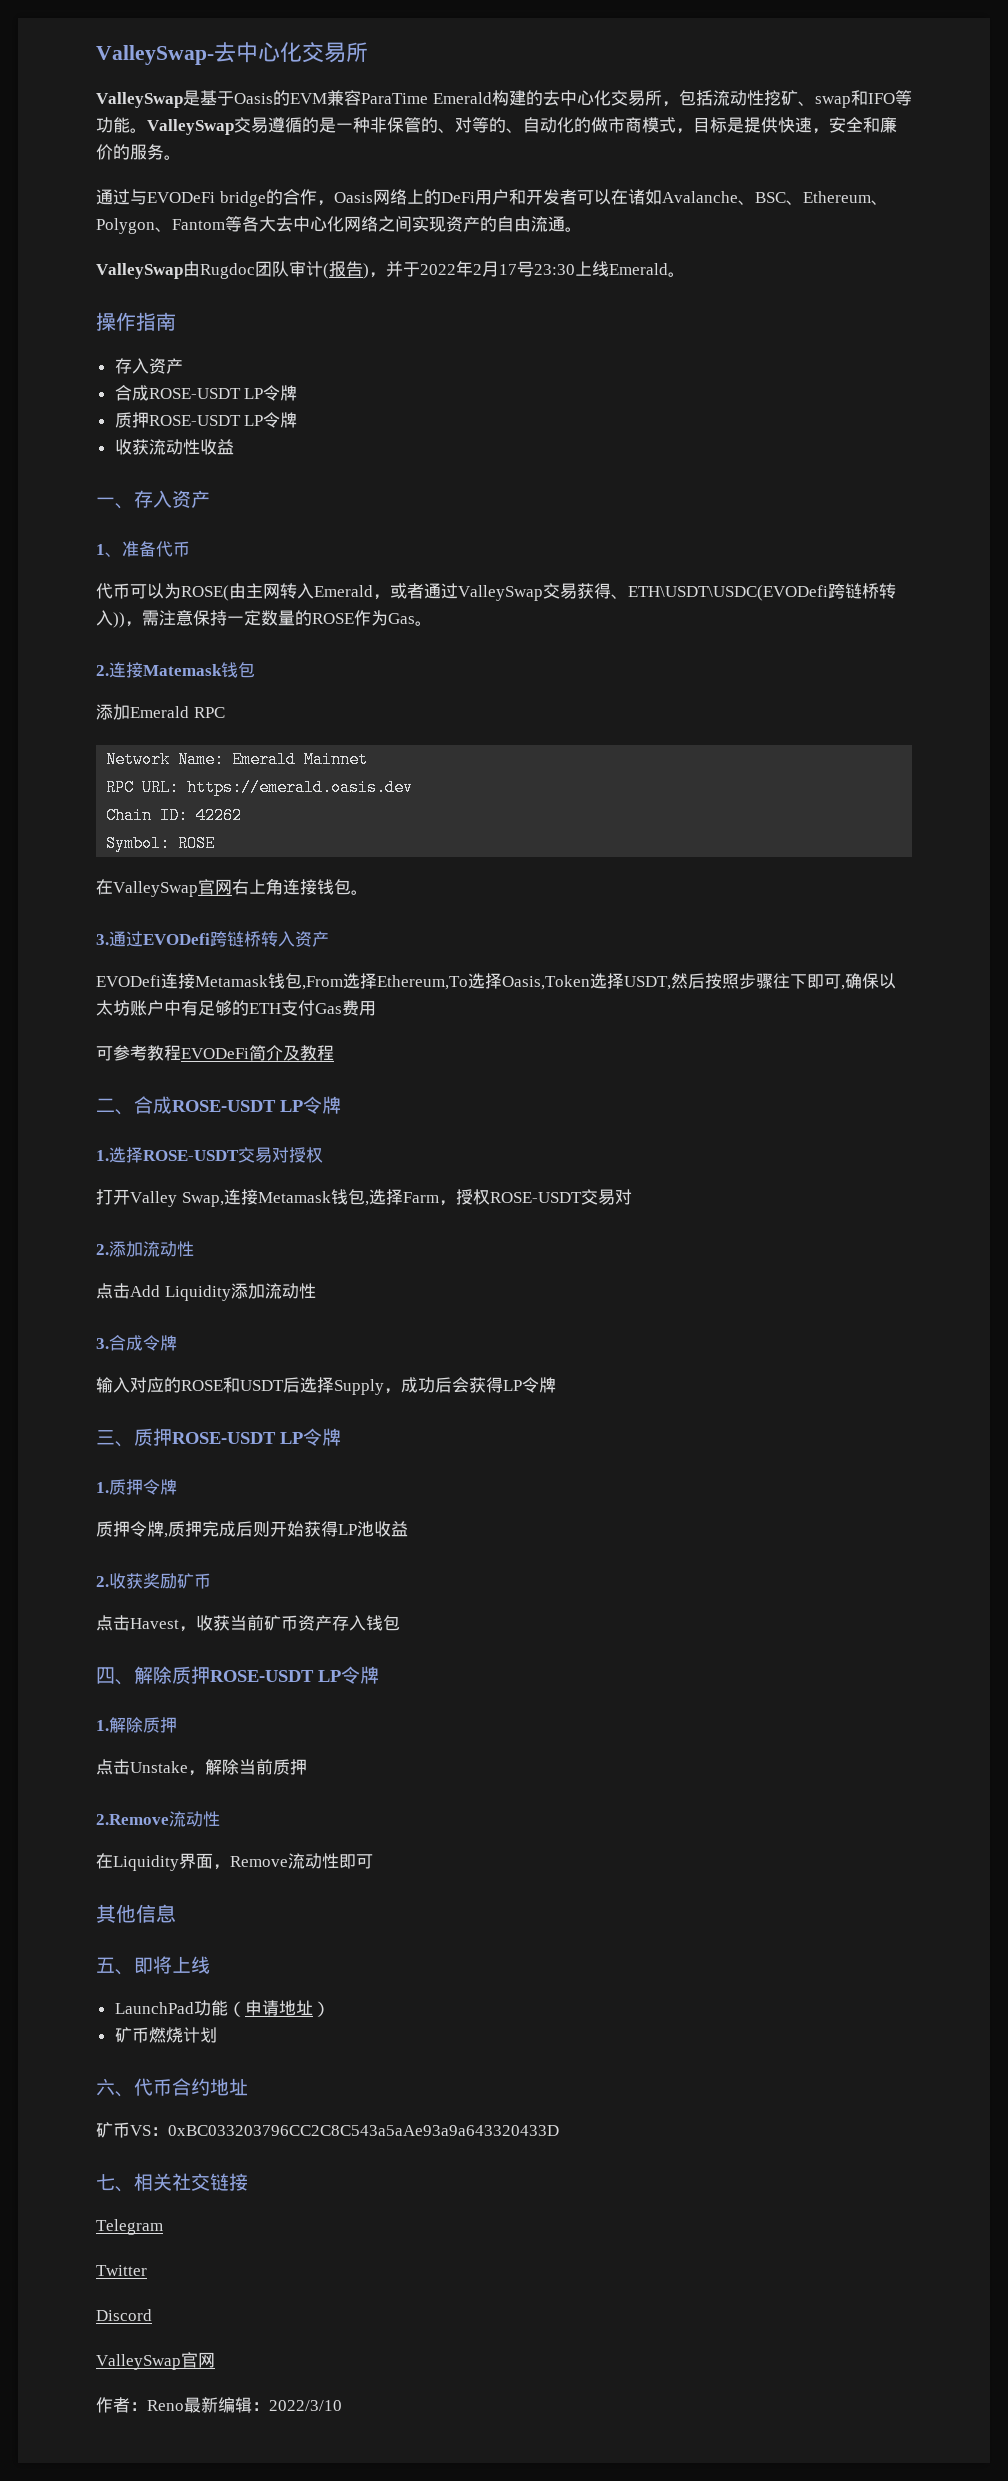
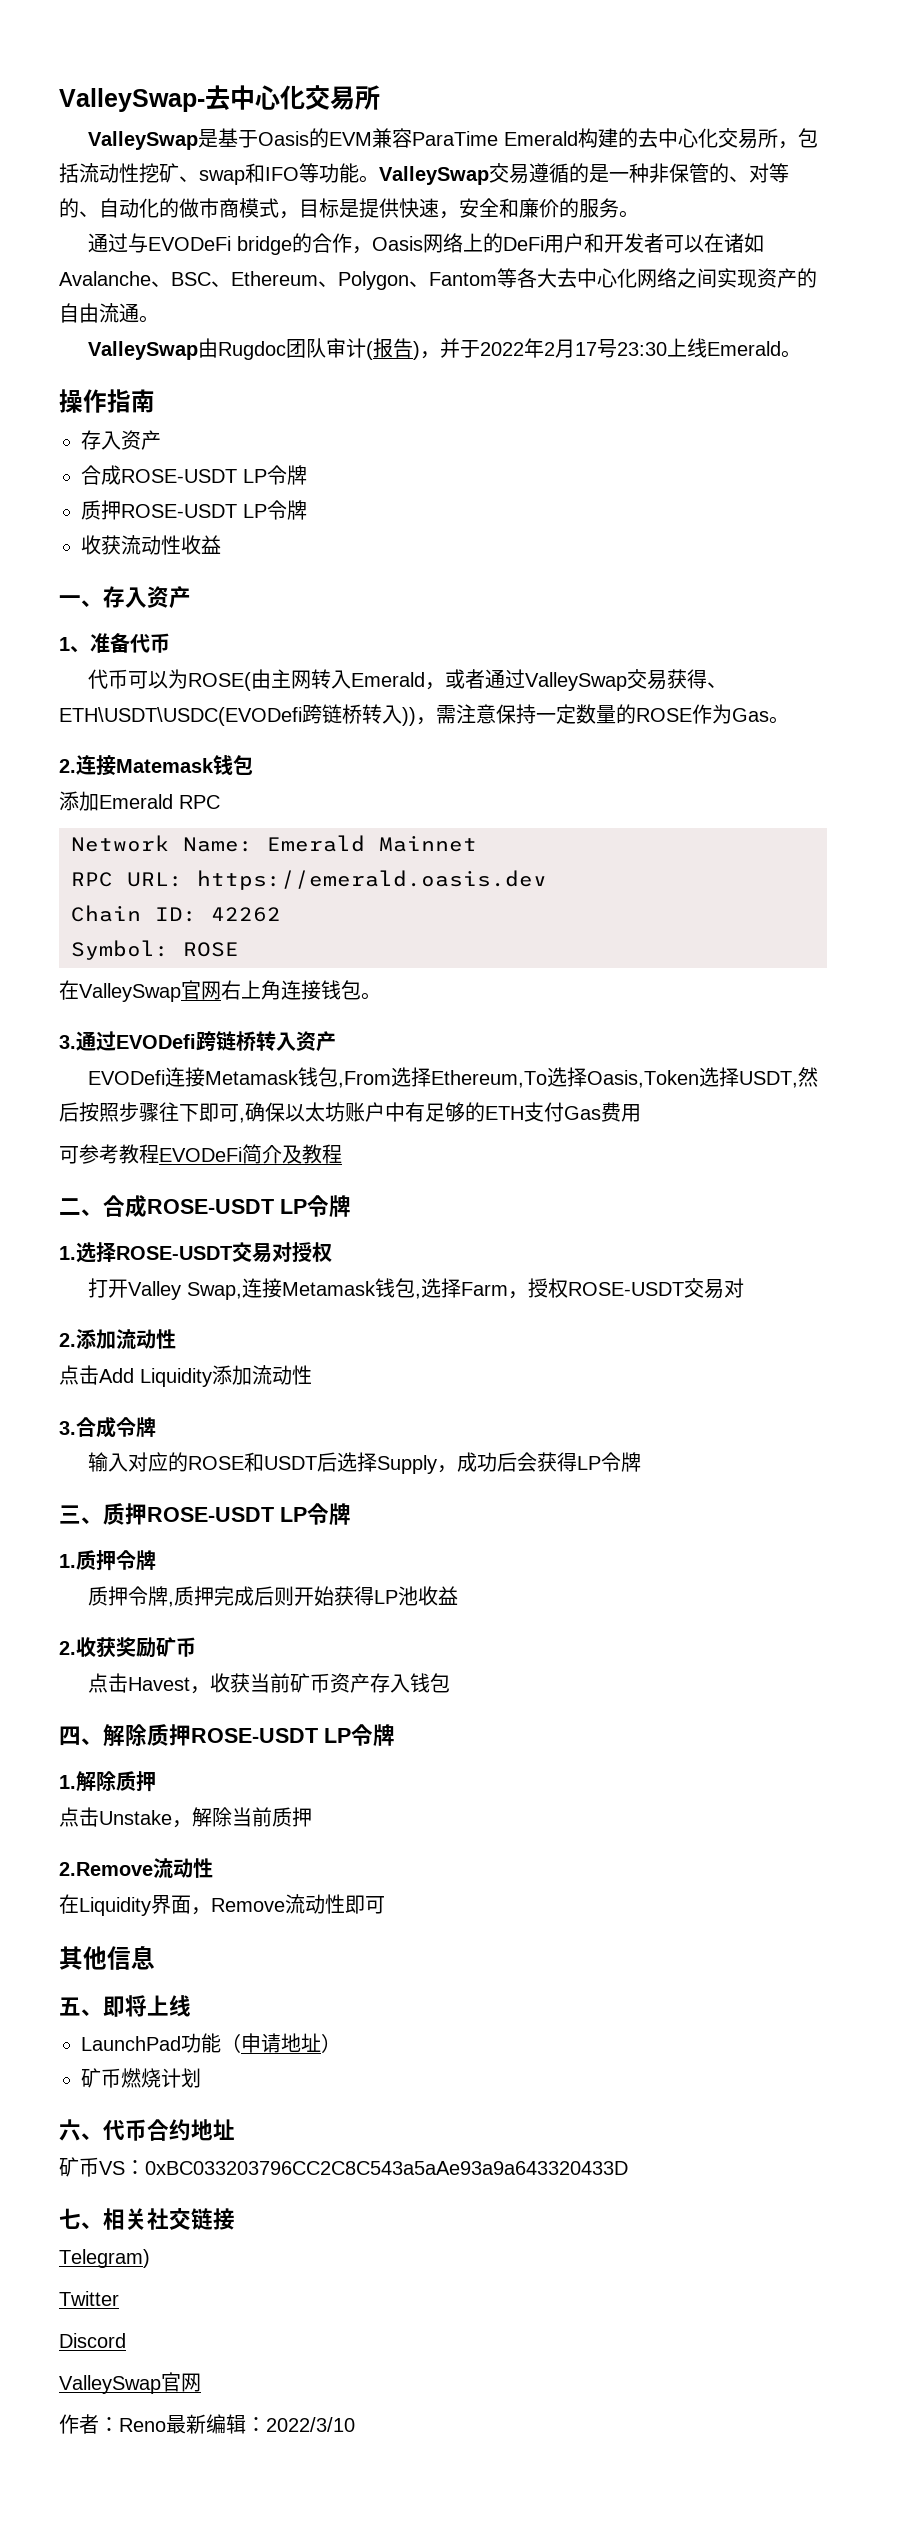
- Telegram
+ Telegram)

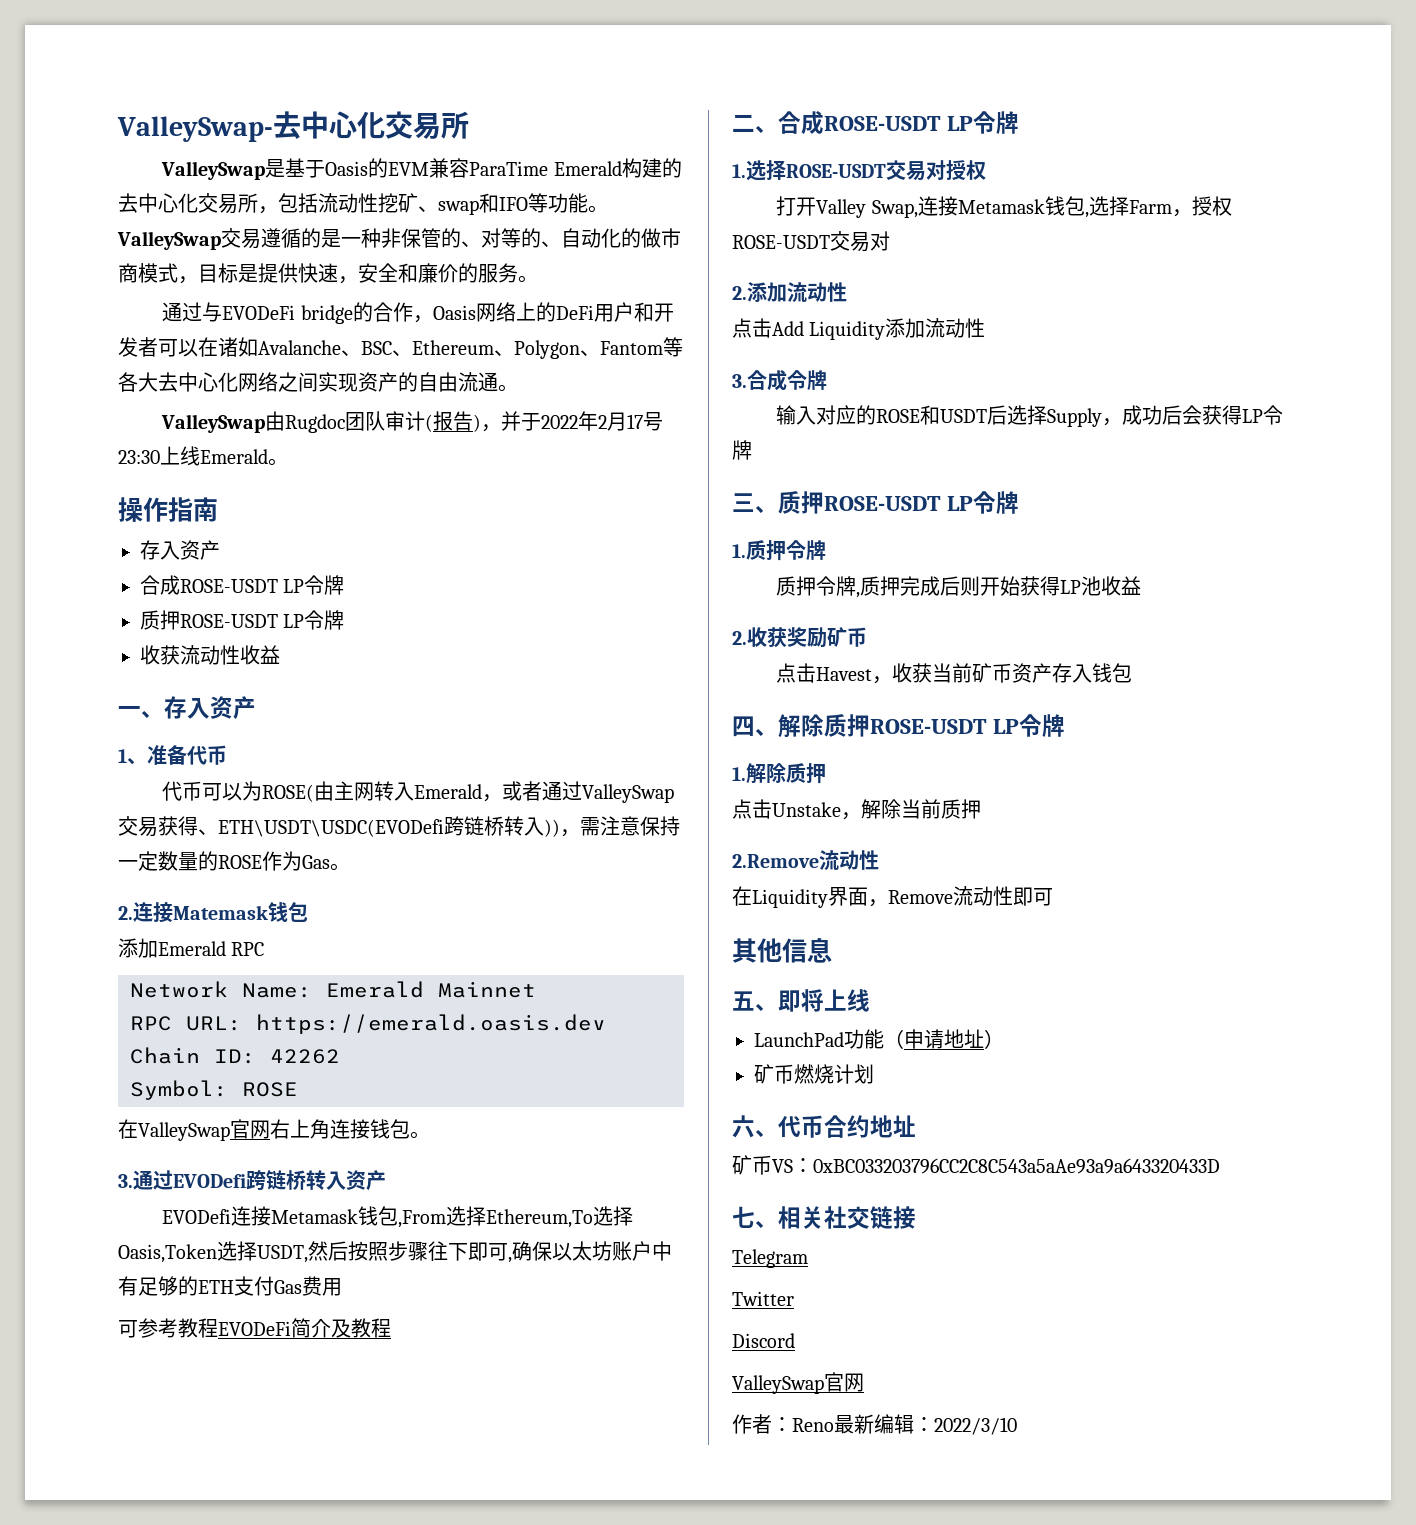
- Telegram)
+ Telegram

